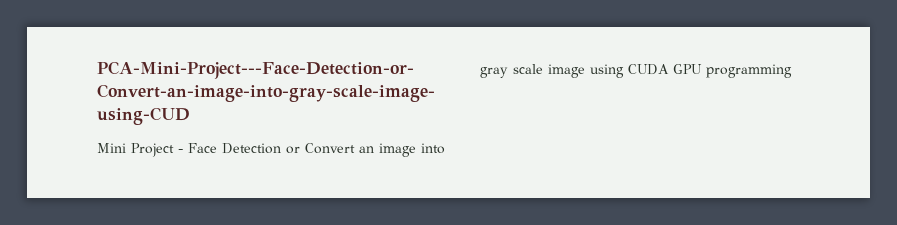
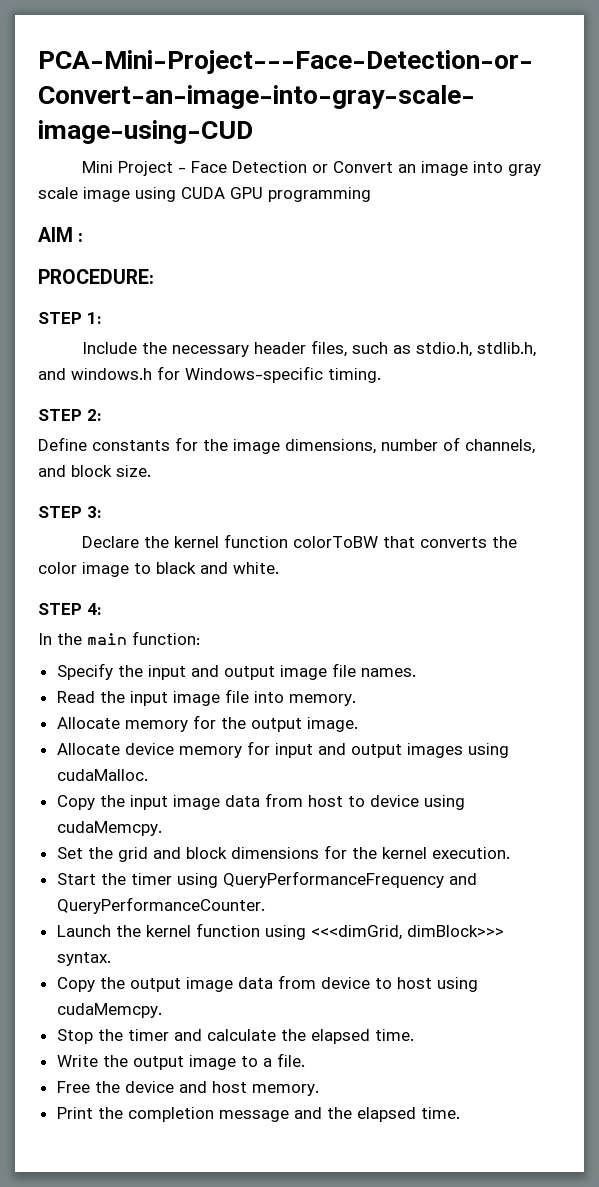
+ AIM :
+ PROCEDURE:
+ STEP 1:
+ Include the necessary header files, such as stdio.h, stdlib.h, and windows.h for Windows-specific timing.
+ STEP 2:
+ Define constants for the image dimensions, number of channels, and block size.
+ STEP 3:
+ Declare the kernel function colorToBW that converts the color image to black and white.
+ STEP 4:
+ In the main function:
+ Specify the input and output image file names.
+ Read the input image file into memory.
+ Allocate memory for the output image.
+ Allocate device memory for input and output images using cudaMalloc.
+ Copy the input image data from host to device using cudaMemcpy.
+ Set the grid and block dimensions for the kernel execution.
+ Start the timer using QueryPerformanceFrequency and QueryPerformanceCounter.
+ Launch the kernel function using <<<dimGrid, dimBlock>>> syntax.
+ Copy the output image data from device to host using cudaMemcpy.
+ Stop the timer and calculate the elapsed time.
+ Write the output image to a file.
+ Free the device and host memory.
+ Print the completion message and the elapsed time.

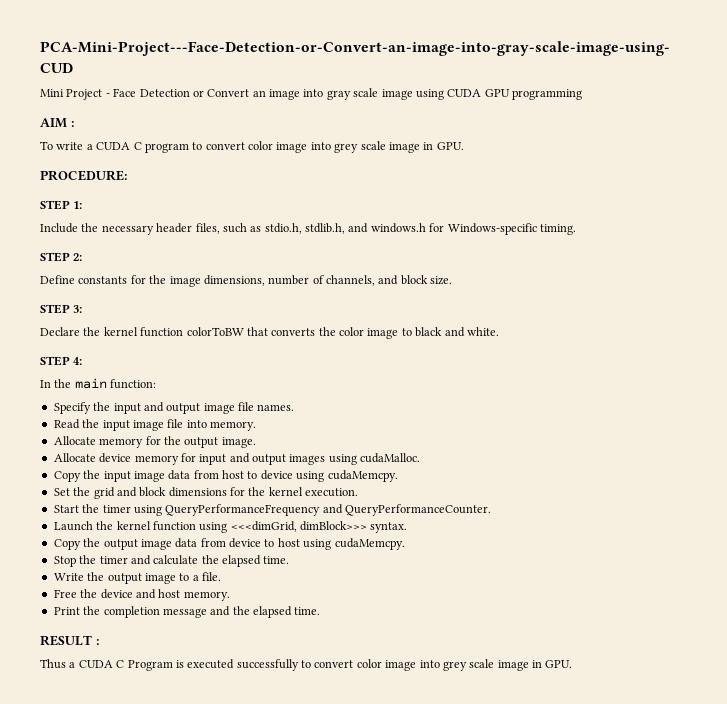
+ To write a CUDA C program to convert color image into grey scale image in GPU.
+ RESULT :
+ Thus a CUDA C Program is executed successfully to convert color image into grey scale image in GPU.

